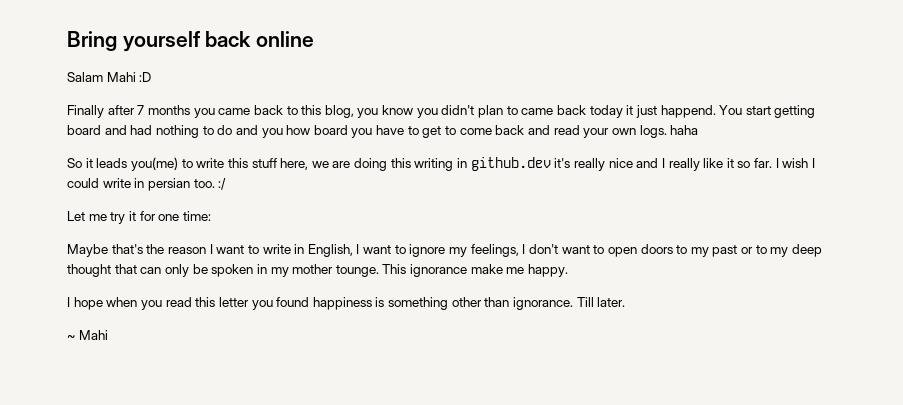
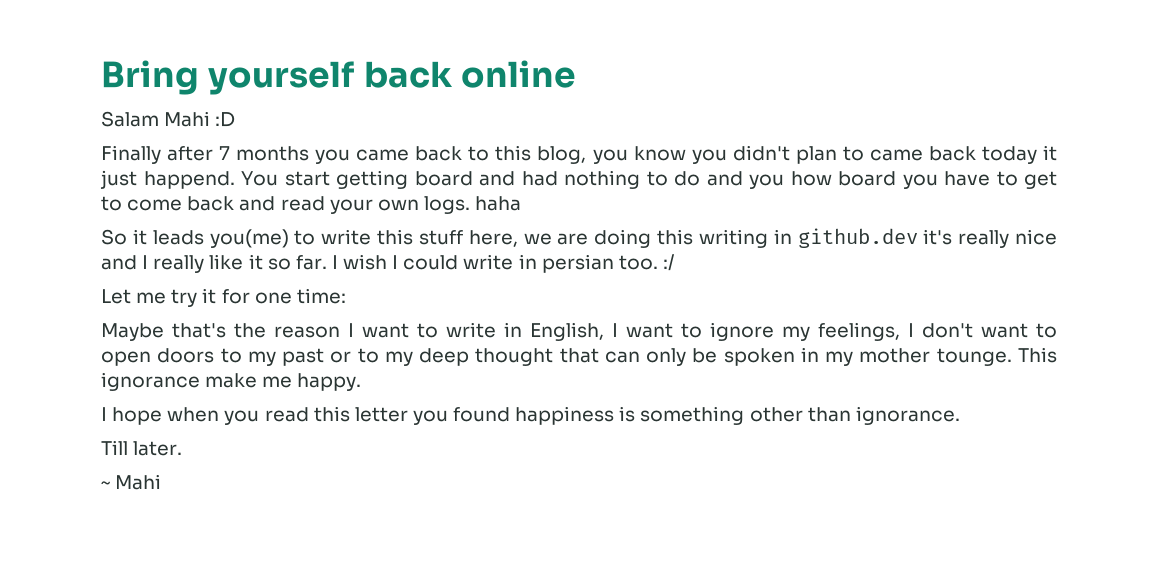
- I hope when you read this letter you found happiness is something other than ignorance. Till later.
+ I hope when you read this letter you found happiness is something other than ignorance.
+ Till later.

